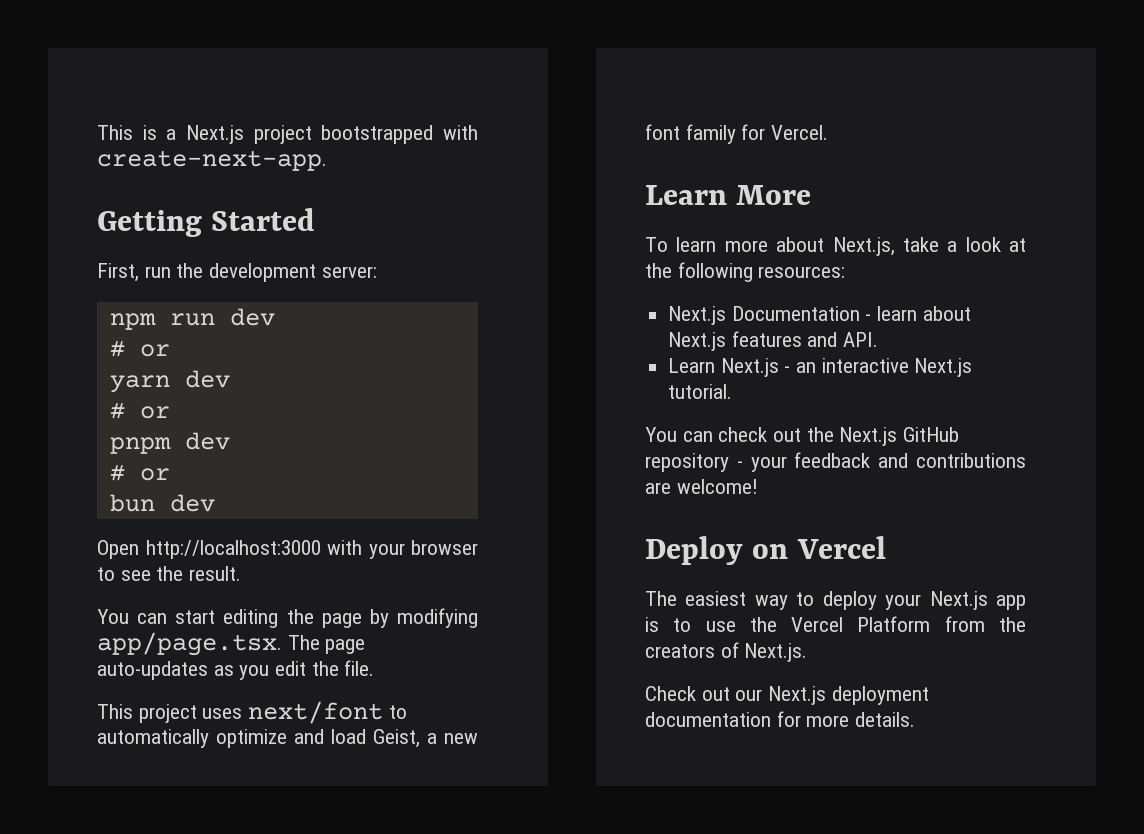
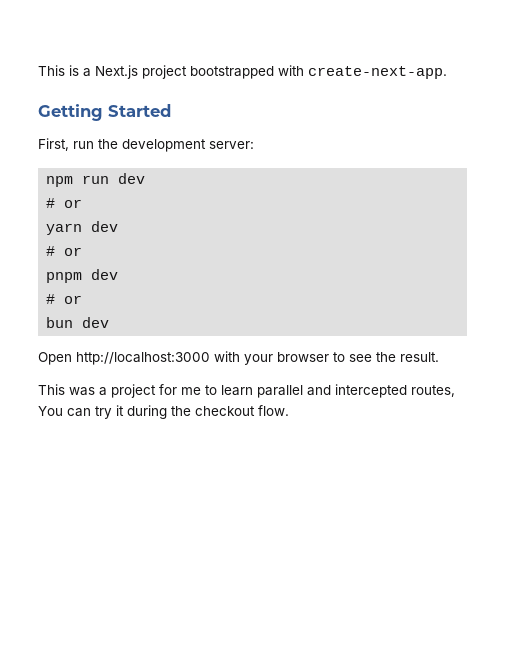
- You can start editing the page by modifying app/page.tsx. The page auto-updates as you edit the file.
- This project uses next/font to automatically optimize and load Geist, a new font family for Vercel.
- Learn More
- To learn more about Next.js, take a look at the following resources:
- Next.js Documentation - learn about Next.js features and API.
- Learn Next.js - an interactive Next.js tutorial.
- You can check out the Next.js GitHub repository - your feedback and contributions are welcome!
- Deploy on Vercel
- The easiest way to deploy your Next.js app is to use the Vercel Platform from the creators of Next.js.
- Check out our Next.js deployment documentation for more details.
+ This was a project for me to learn parallel and intercepted routes, You can try it during the checkout flow.

